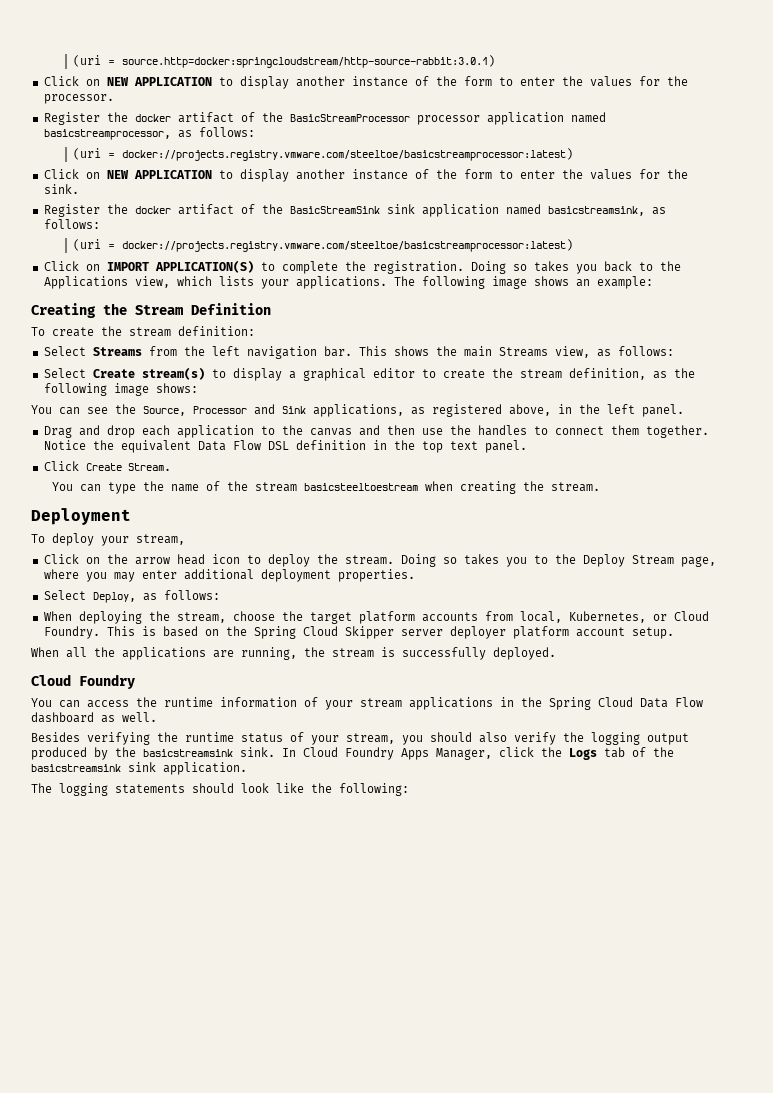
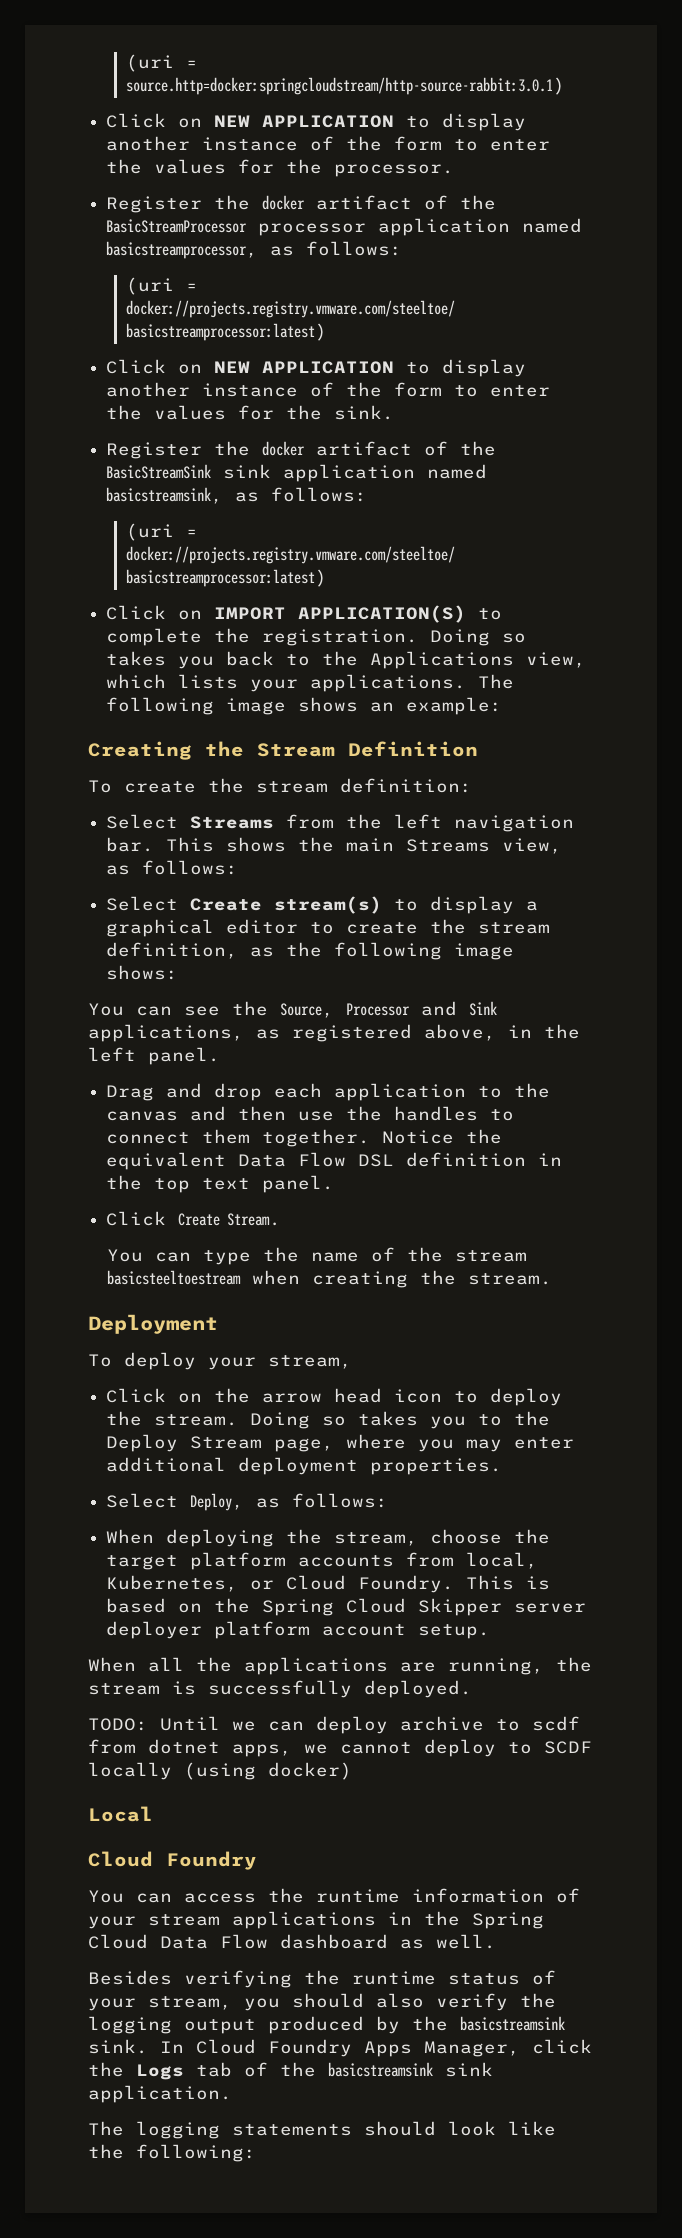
+ TODO: Until we can deploy archive to scdf from dotnet apps, we cannot deploy to SCDF locally (using docker)
+ Local

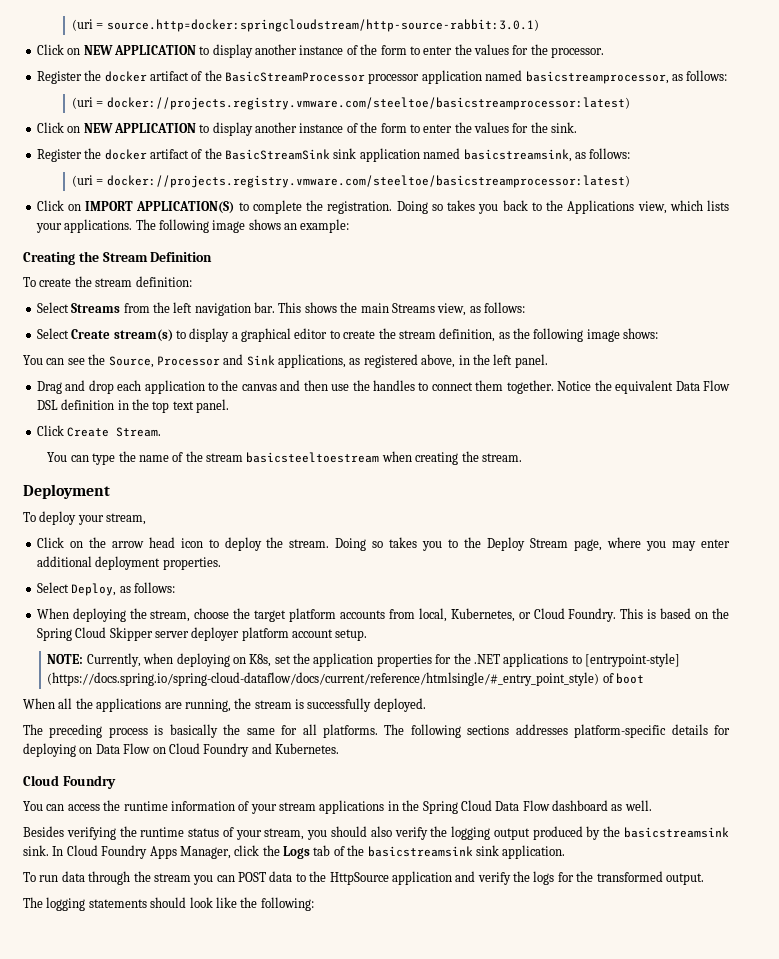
+ NOTE: Currently, when deploying on K8s, set the application properties for the .NET applications to [entrypoint-style] (https://docs.spring.io/spring-cloud-dataflow/docs/current/reference/htmlsingle/#_entry_point_style) of boot
- TODO: Until we can deploy archive to scdf from dotnet apps, we cannot deploy to SCDF locally (using docker)
- Local
+ The preceding process is basically the same for all platforms. The following sections addresses platform-specific details for deploying on Data Flow on Cloud Foundry and Kubernetes.
+ To run data through the stream you can POST data to the HttpSource application and verify the logs for the transformed output.

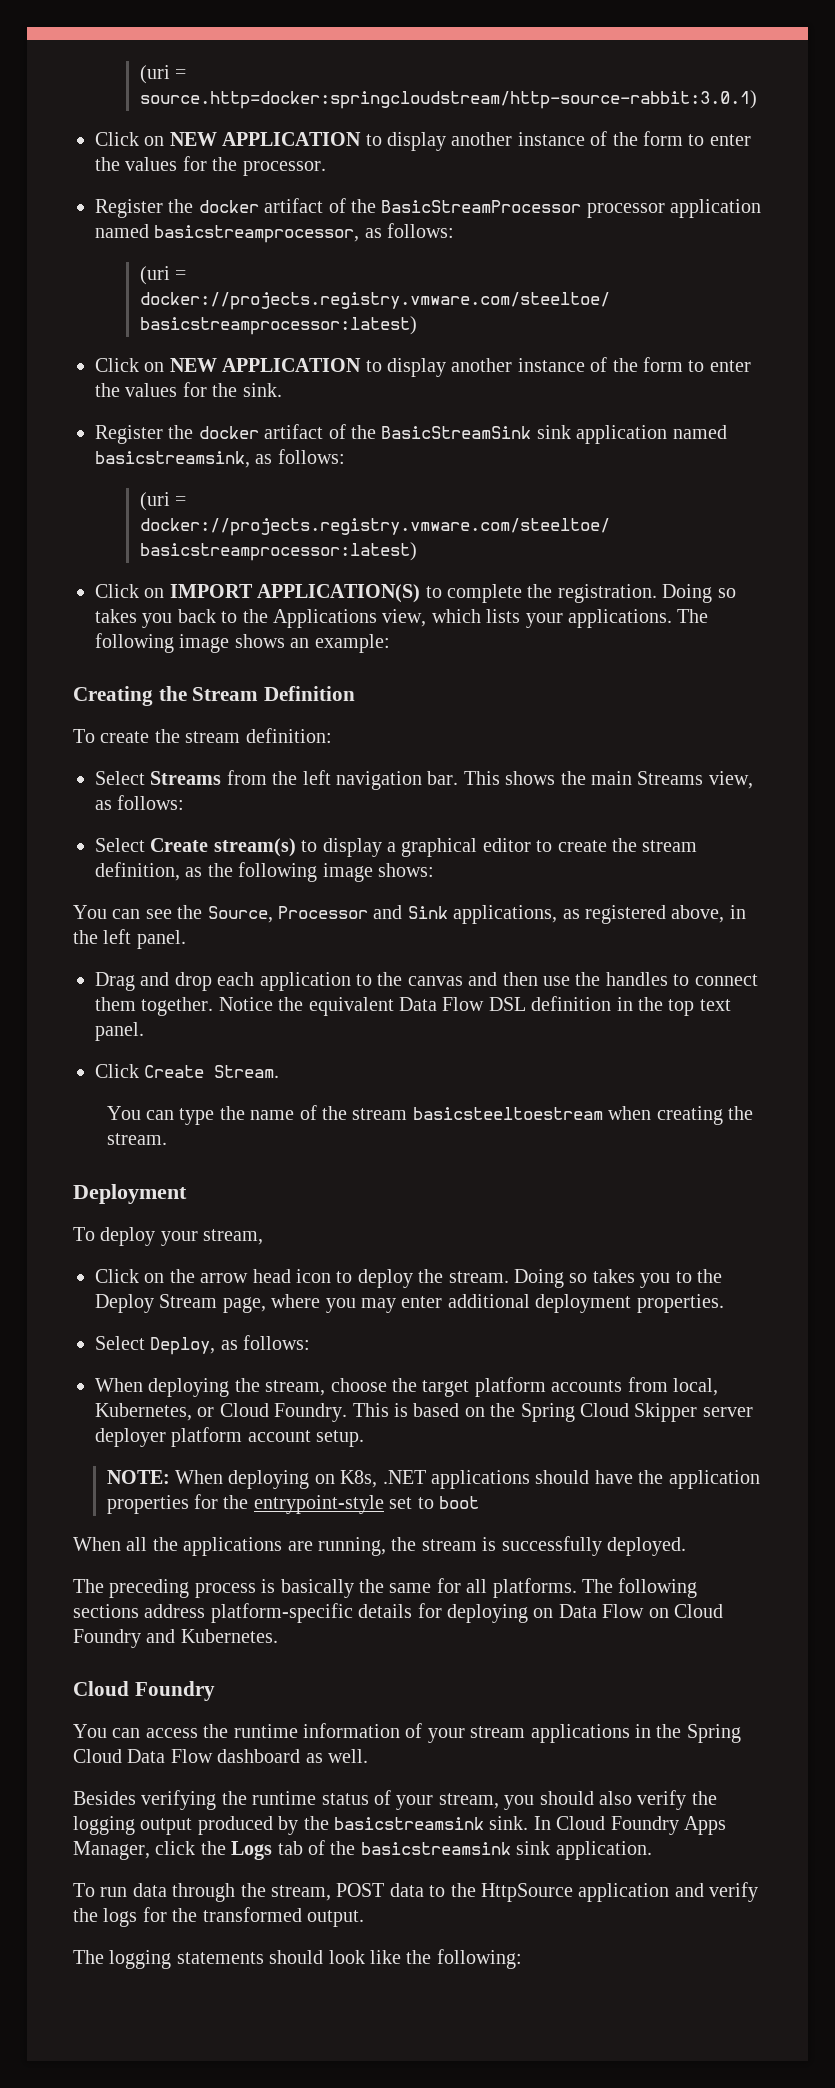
- NOTE: Currently, when deploying on K8s, set the application properties for the .NET applications to [entrypoint-style] (https://docs.spring.io/spring-cloud-dataflow/docs/current/reference/htmlsingle/#_entry_point_style) of boot
+ NOTE: When deploying on K8s, .NET applications should have the application properties for the entrypoint-style set to boot
- The following sections addresses platform-specific details for deploying on Data Flow on Cloud Foundry and Kubernetes.
+ The following sections address platform-specific details for deploying on Data Flow on Cloud Foundry and Kubernetes.
- To run data through the stream you can POST data to the HttpSource application and verify the logs for the transformed output.
+ To run data through the stream, POST data to the HttpSource application and verify the logs for the transformed output.

